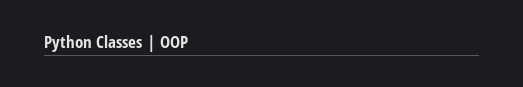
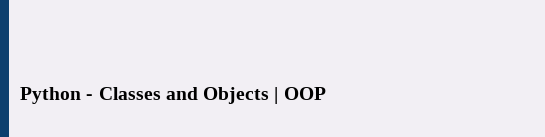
- Python Classes | OOP
+ Python - Classes and Objects | OOP

